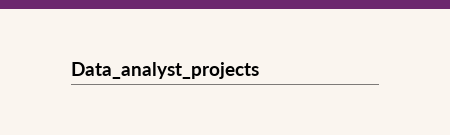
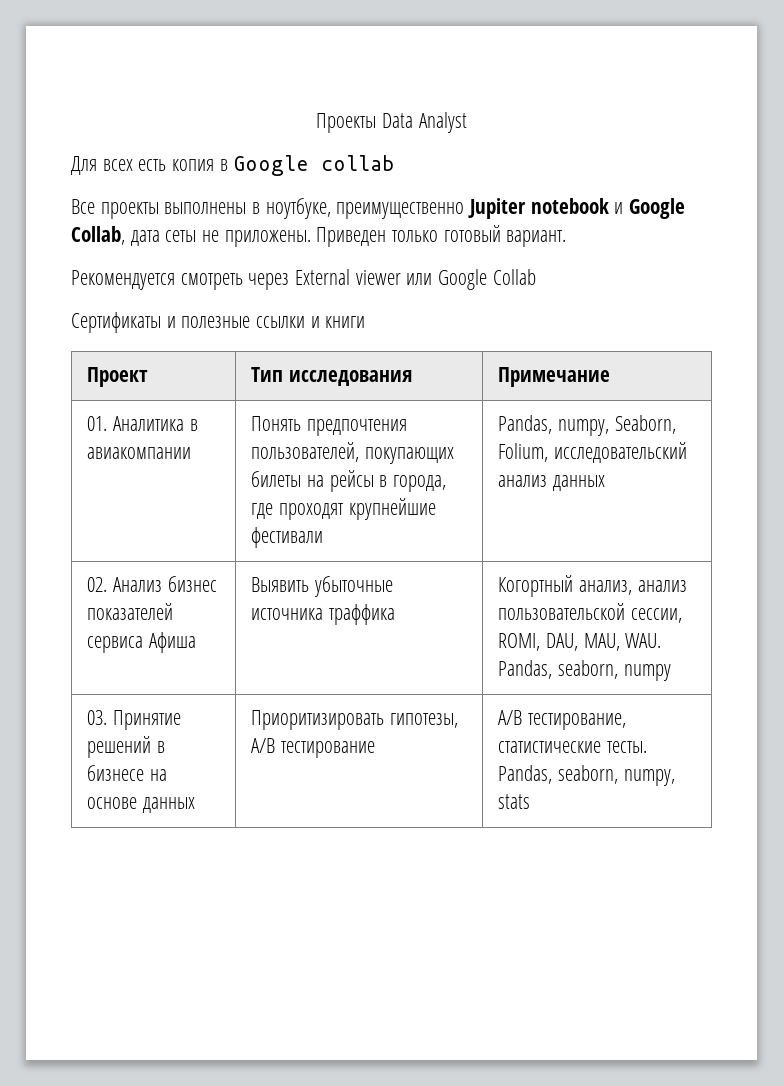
- Data_analyst_projects
+ Проекты Data Analyst
+ Для всех есть копия в Google collab
+ Все проекты выполнены в ноутбуке, преимущественно Jupiter notebook и Google Collab, дата сеты не приложены. Приведен только готовый вариант.
+ Рекомендуется смотреть через External viewer или Google Collab
+ Сертификаты и полезные ссылки и книги
+ Проект | Тип исследования | Примечание
+ 01. Аналитика в авиакомпании | Понять предпочтения пользователей, покупающих билеты на рейсы в города, где проходят крупнейшие фестивали | Pandas, numpy, Seaborn, Folium, исследовательский анализ данных
+ 02. Анализ бизнес показателей сервиса Афиша | Выявить убыточные источника траффика | Когортный анализ, анализ пользовательской сессии, ROMI, DAU, MAU, WAU. Pandas, seaborn, numpy
+ 03. Принятие решений в бизнесе на основе данных | Приоритизировать гипотезы, А/В тестирование | А/В тестирование, статистические тесты. Pandas, seaborn, numpy, stats

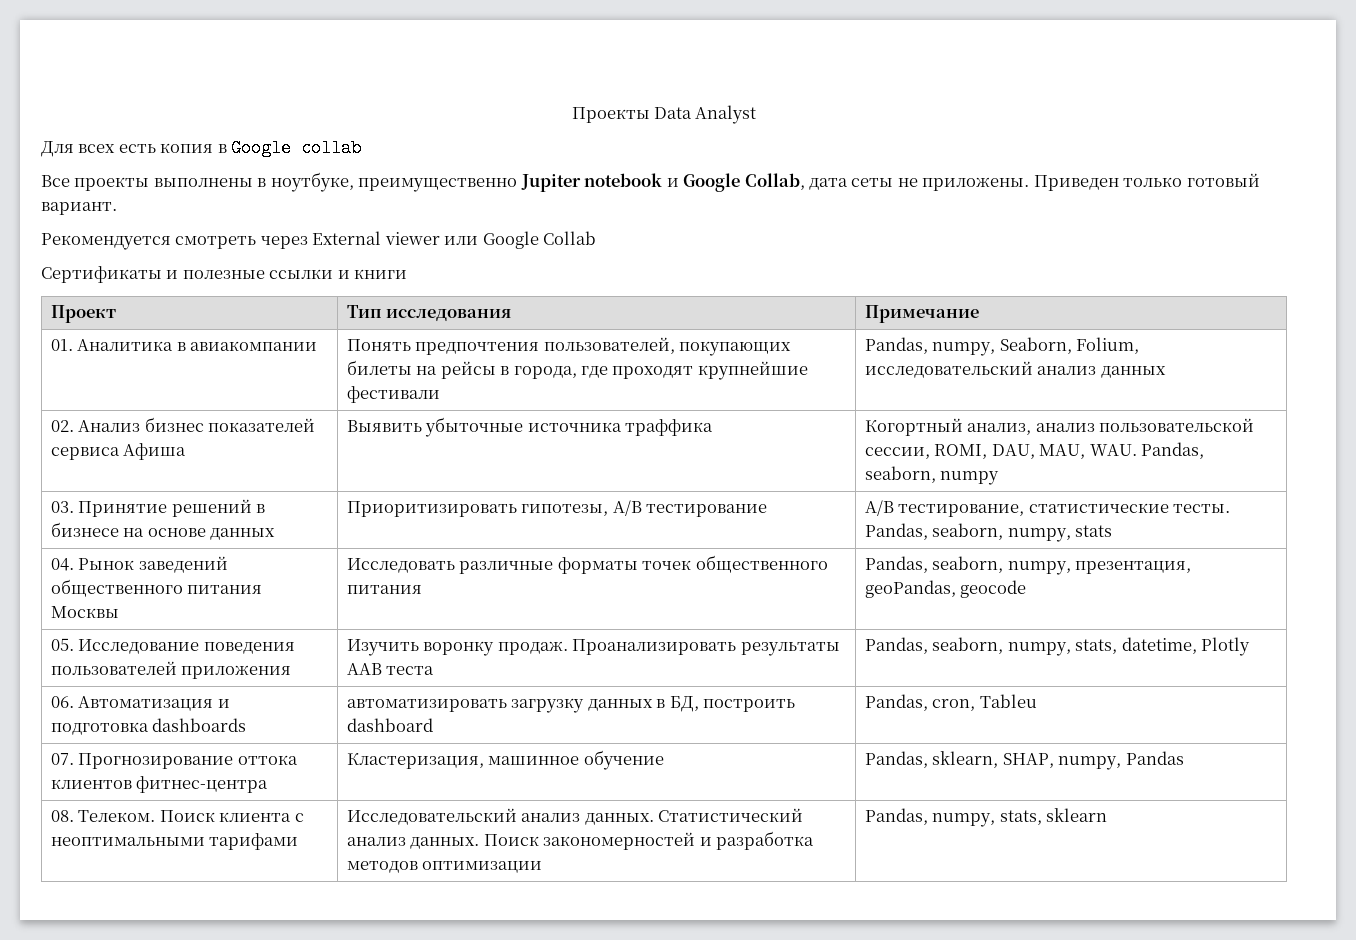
+ 04. Рынок заведений общественного питания Москвы | Исследовать различные форматы точек общественного питания | Pandas, seaborn, numpy, презентация, geoPandas, geocode
+ 05. Исследование поведения пользователей приложения | Изучить воронку продаж. Проанализировать результаты ААВ теста | Pandas, seaborn, numpy, stats, datetime, Plotly
+ 06. Автоматизация и подготовка dashboards | автоматизировать загрузку данных в БД, построить dashboard | Pandas, cron, Tableu
+ 07. Прогнозирование оттока клиентов фитнес-центра | Кластеризация, машинное обучение | Pandas, sklearn, SHAP, numpy, Pandas
+ 08. Телеком. Поиск клиента с неоптимальными тарифами | Исследовательский анализ данных. Статистический анализ данных. Поиск закономерностей и разработка методов оптимизации | Pandas, numpy, stats, sklearn

